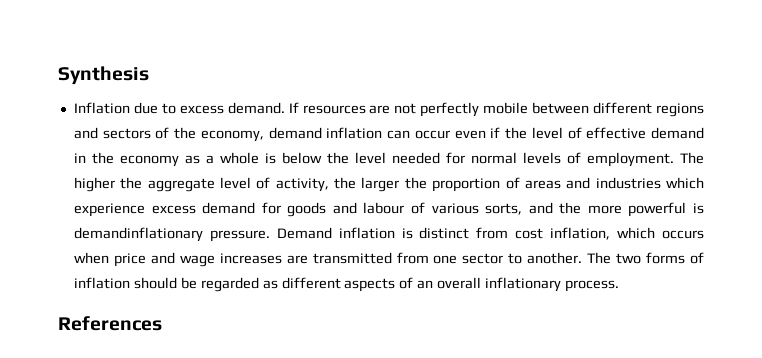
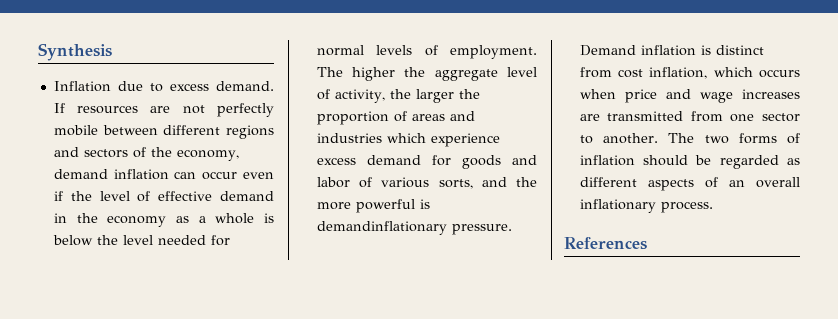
- The higher the aggregate level of activity, the larger the proportion of areas and industries which experience excess demand for goods and labour of various sorts, and the more powerful is demandinflationary pressure.
+ The higher the aggregate level of activity, the larger the proportion of areas and industries which experience excess demand for goods and labor of various sorts, and the more powerful is demandinflationary pressure.

